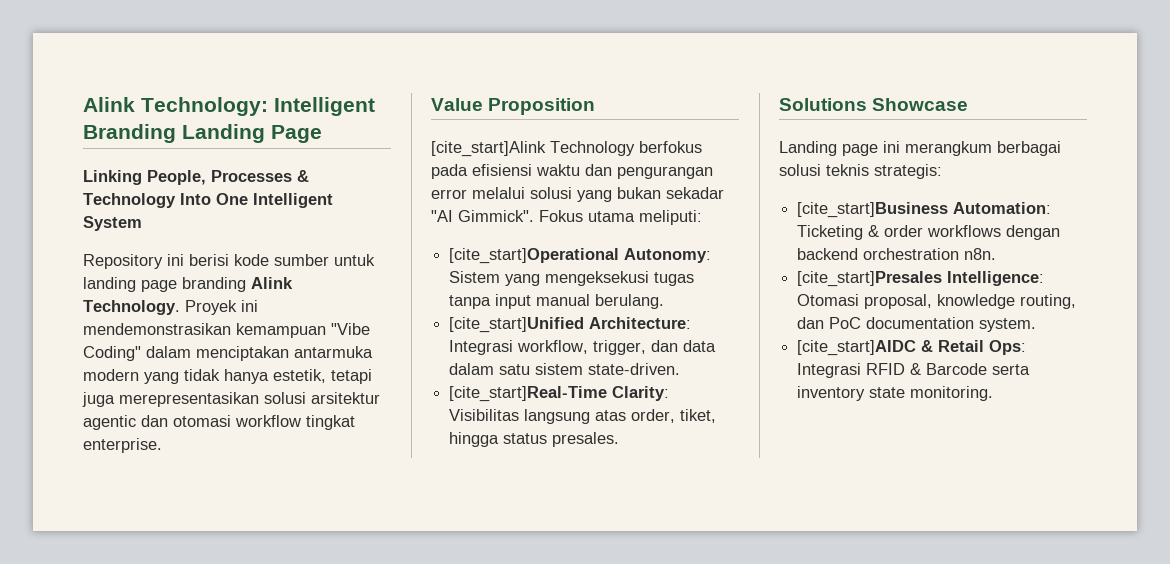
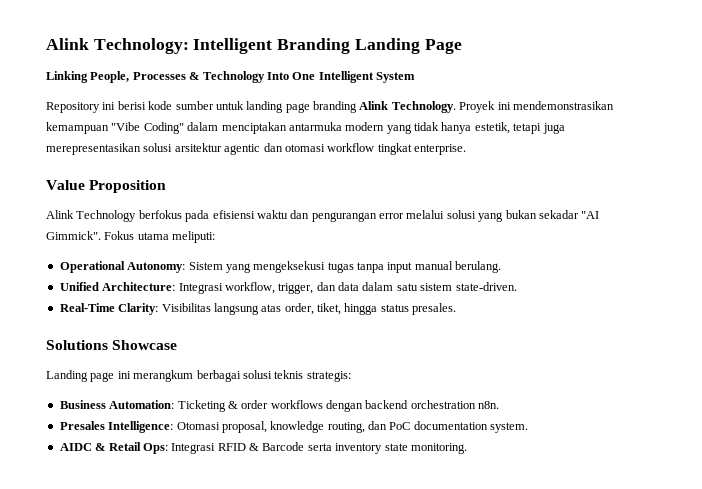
- [cite_start]Alink Technology berfokus pada efisiensi waktu dan pengurangan error melalui solusi yang bukan sekadar "AI Gimmick".
+ Alink Technology berfokus pada efisiensi waktu dan pengurangan error melalui solusi yang bukan sekadar "AI Gimmick".
- [cite_start]Operational Autonomy: Sistem yang mengeksekusi tugas tanpa input manual berulang.
+ Operational Autonomy: Sistem yang mengeksekusi tugas tanpa input manual berulang.
- [cite_start]Unified Architecture: Integrasi workflow, trigger, dan data dalam satu sistem state-driven.
+ Unified Architecture: Integrasi workflow, trigger, dan data dalam satu sistem state-driven.
- [cite_start]Real-Time Clarity: Visibilitas langsung atas order, tiket, hingga status presales.
+ Real-Time Clarity: Visibilitas langsung atas order, tiket, hingga status presales.
- [cite_start]Business Automation: Ticketing & order workflows dengan backend orchestration n8n.
+ Business Automation: Ticketing & order workflows dengan backend orchestration n8n.
- [cite_start]Presales Intelligence: Otomasi proposal, knowledge routing, dan PoC documentation system.
+ Presales Intelligence: Otomasi proposal, knowledge routing, dan PoC documentation system.
- [cite_start]AIDC & Retail Ops: Integrasi RFID & Barcode serta inventory state monitoring.
+ AIDC & Retail Ops: Integrasi RFID & Barcode serta inventory state monitoring.

